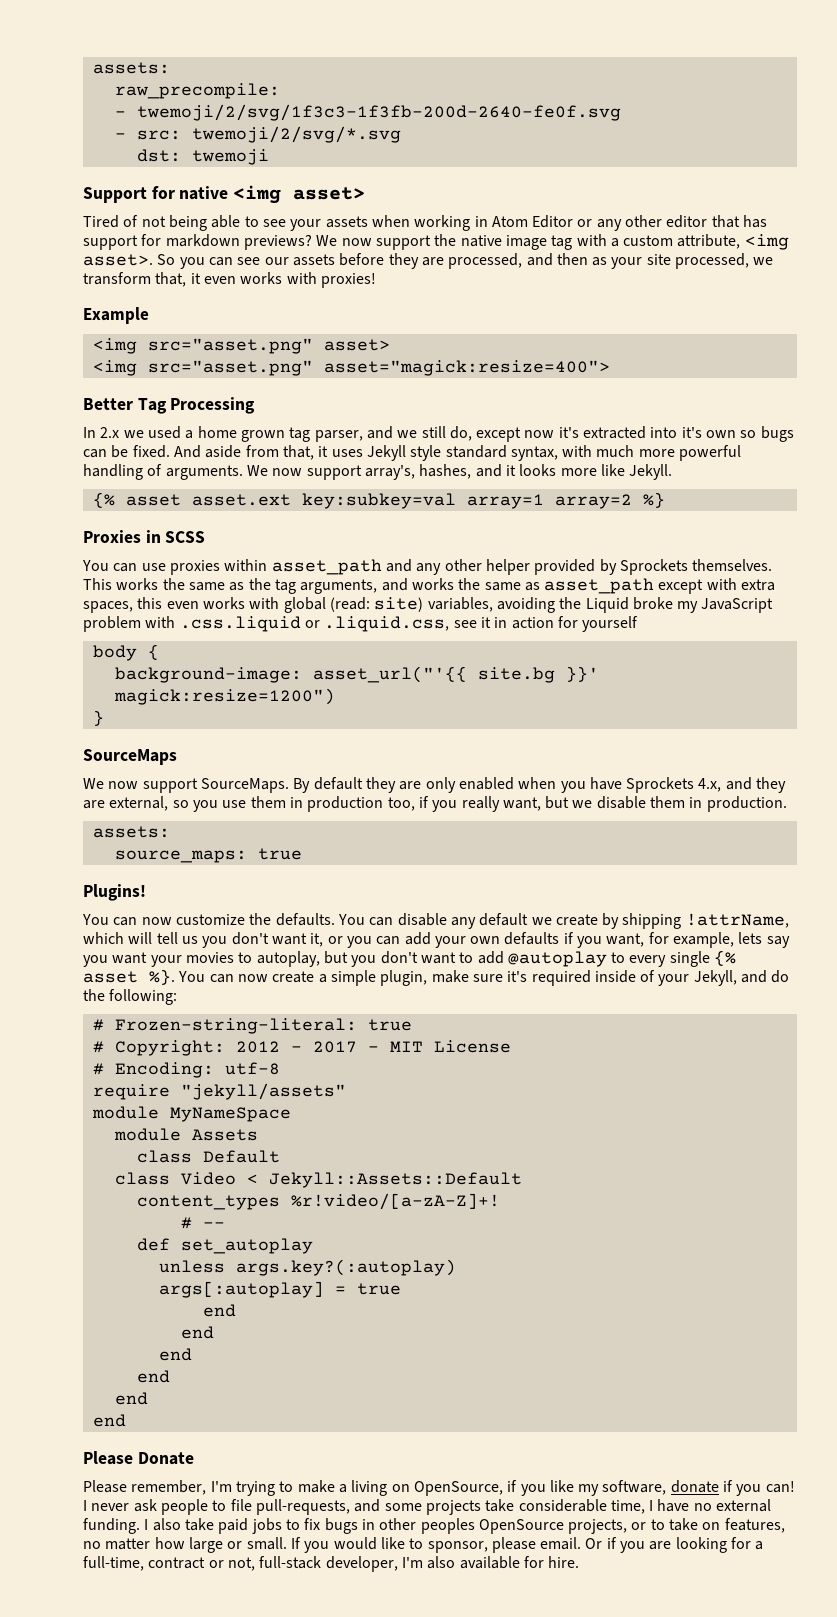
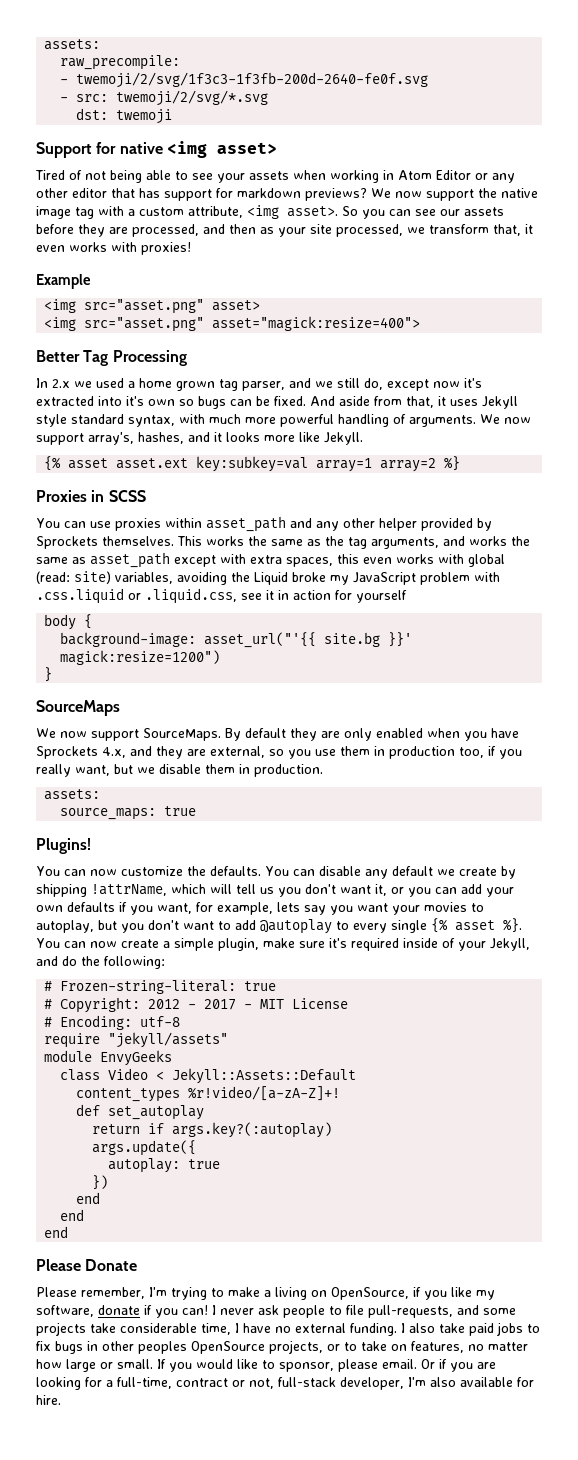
- module MyNameSpace
- module Assets
- class Default
+ module EnvyGeeks
- # --
- unless args.key?(:autoplay)
+ return if args.key?(:autoplay)
- args[:autoplay] = true
- end
- end
- end
+ args.update({
+ autoplay: true
+ })

